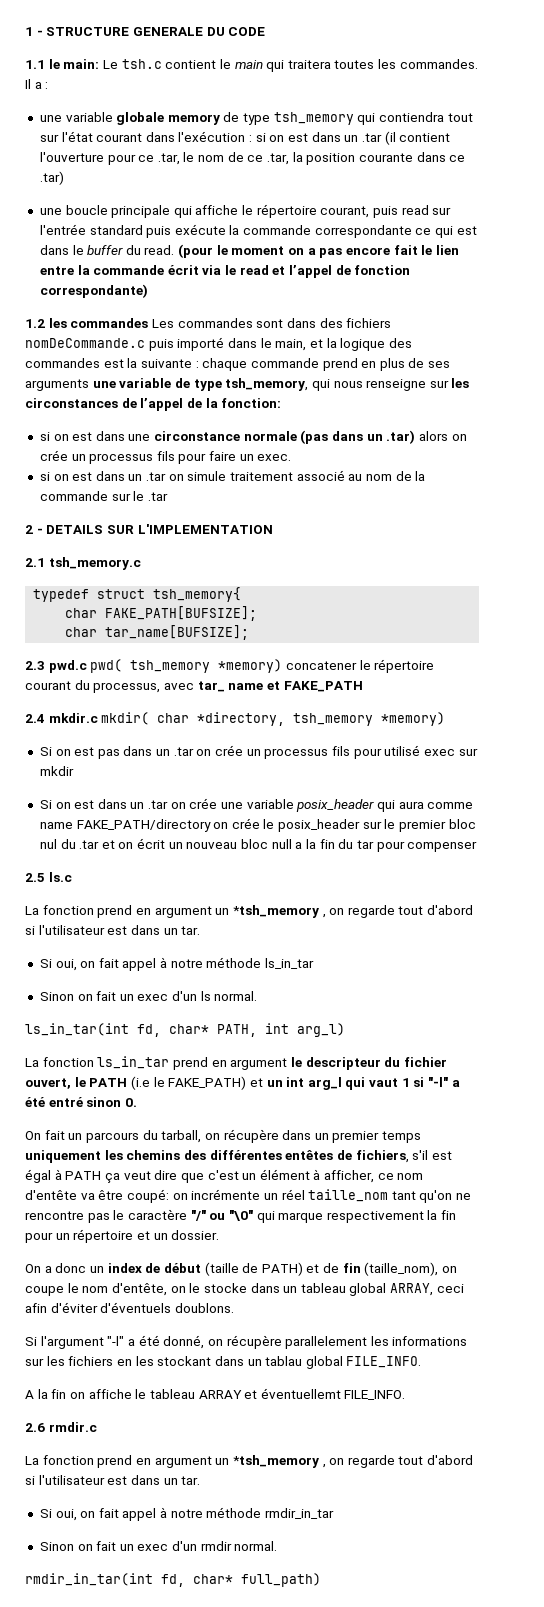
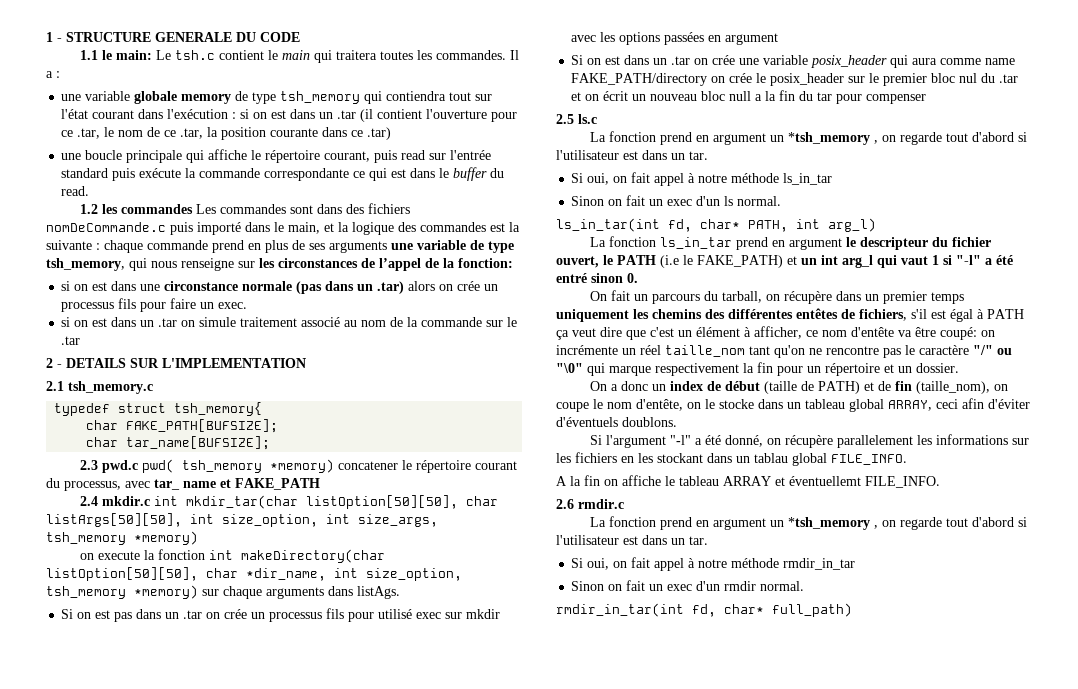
- (pour le moment on a pas encore fait le lien entre la commande écrit via le read et l’appel de fonction correspondante)
- 2.4 mkdir.c mkdir( char *directory, tsh_memory *memory)
+ 2.4 mkdir.c int mkdir_tar(char listOption[50][50], char listArgs[50][50], int size_option, int size_args, tsh_memory *memory)
+ on execute la fonction int makeDirectory(char listOption[50][50], char *dir_name, int size_option, tsh_memory *memory) sur chaque arguments dans listAgs.
- Si on est pas dans un .tar on crée un processus fils pour utilisé exec sur mkdir
+ Si on est pas dans un .tar on crée un processus fils pour utilisé exec sur mkdir avec les options passées en argument

